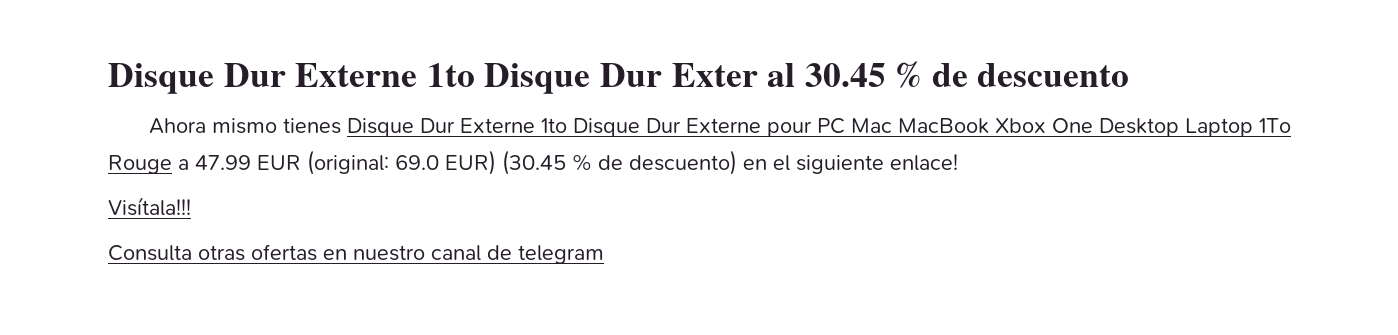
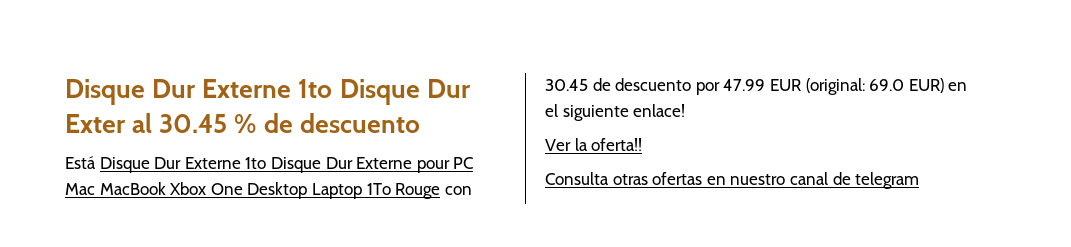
- Ahora mismo tienes Disque Dur Externe 1to Disque Dur Externe pour PC Mac MacBook Xbox One Desktop Laptop 1To Rouge a 47.99 EUR (original: 69.0 EUR) (30.45 % de descuento) en el siguiente enlace!
+ Está Disque Dur Externe 1to Disque Dur Externe pour PC Mac MacBook Xbox One Desktop Laptop 1To Rouge con 30.45 de descuento por 47.99 EUR (original: 69.0 EUR) en el siguiente enlace!
- Visítala!!!
+ Ver la oferta!!

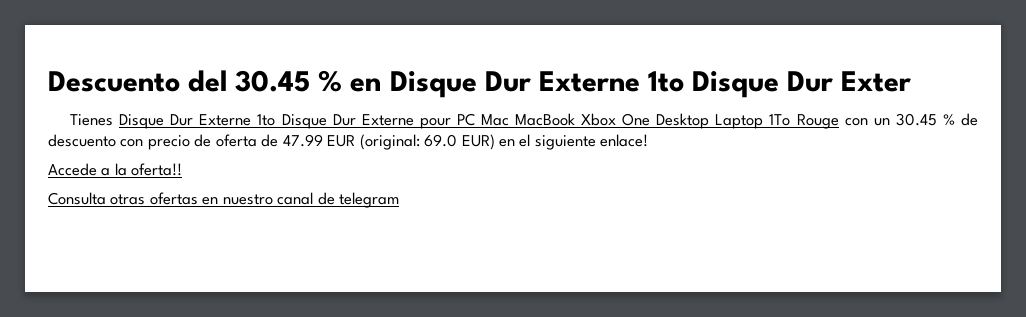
- Disque Dur Externe 1to Disque Dur Exter al 30.45 % de descuento
- Está Disque Dur Externe 1to Disque Dur Externe pour PC Mac MacBook Xbox One Desktop Laptop 1To Rouge con 30.45 de descuento por 47.99 EUR (original: 69.0 EUR) en el siguiente enlace!
+ Descuento del 30.45 % en Disque Dur Externe 1to Disque Dur Exter
+ Tienes Disque Dur Externe 1to Disque Dur Externe pour PC Mac MacBook Xbox One Desktop Laptop 1To Rouge con un 30.45 % de descuento con precio de oferta de 47.99 EUR (original: 69.0 EUR) en el siguiente enlace!
- Ver la oferta!!
+ Accede a la oferta!!

